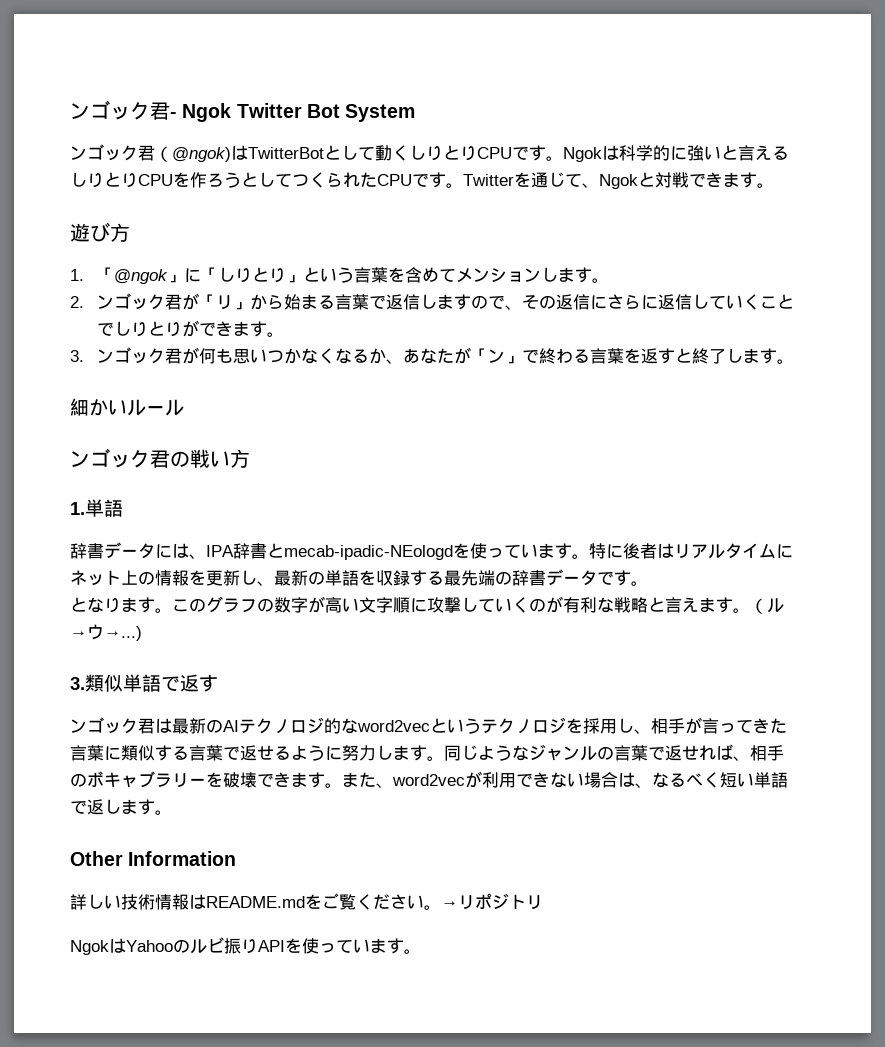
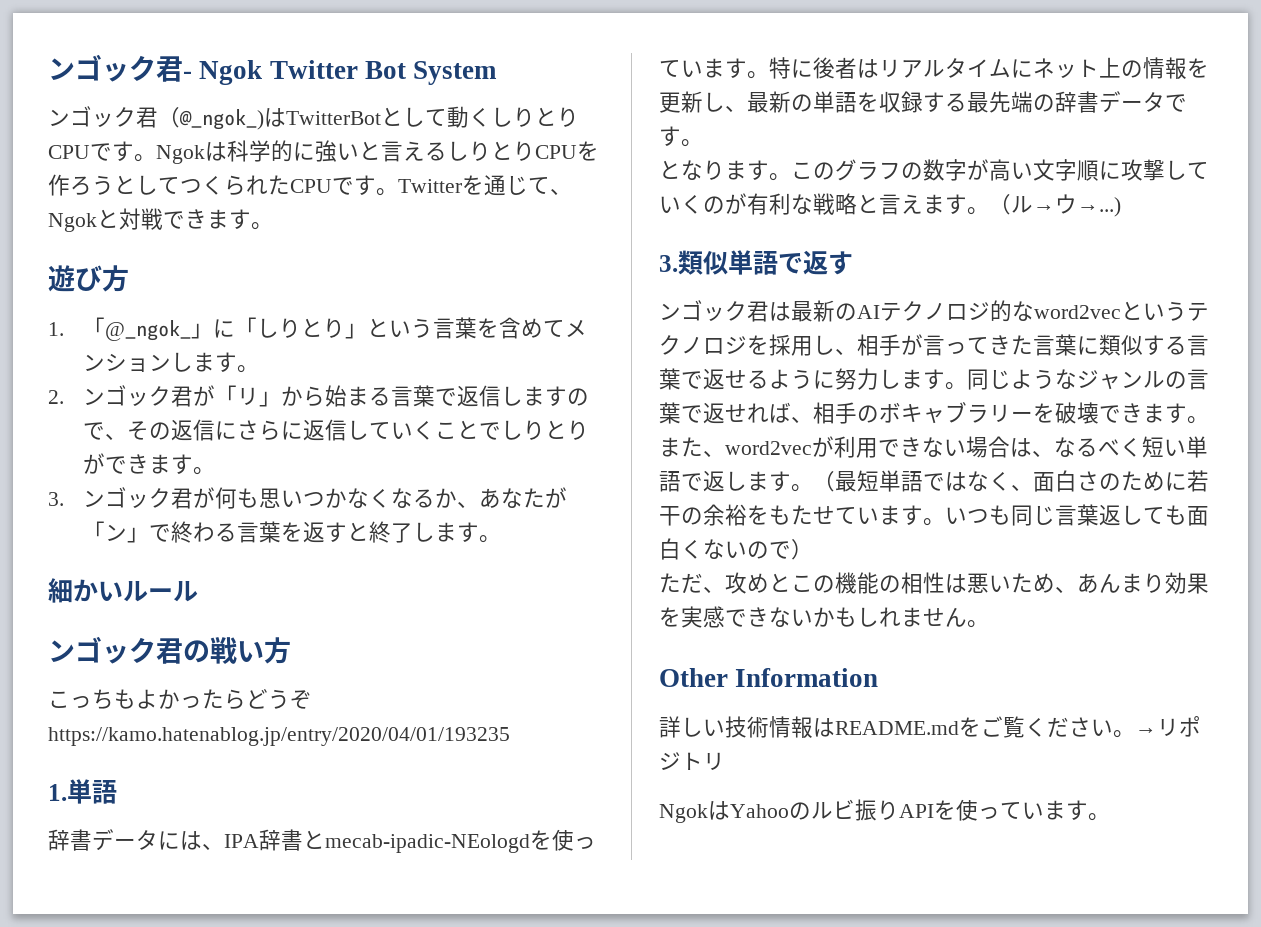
- ンゴック君（@ngok)はTwitterBotとして動くしりとりCPUです。
+ ンゴック君（@_ngok_)はTwitterBotとして動くしりとりCPUです。
- 1.「@ngok」に「しりとり」という言葉を含めてメンションします。
+ 1.「@_ngok_」に「しりとり」という言葉を含めてメンションします。
+ こっちもよかったらどうぞhttps://kamo.hatenablog.jp/entry/2020/04/01/193235
+ （最短単語ではなく、面白さのために若干の余裕をもたせています。いつも同じ言葉返しても面白くないので）
+ ただ、攻めとこの機能の相性は悪いため、あんまり効果を実感できないかもしれません。

